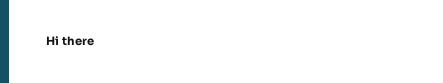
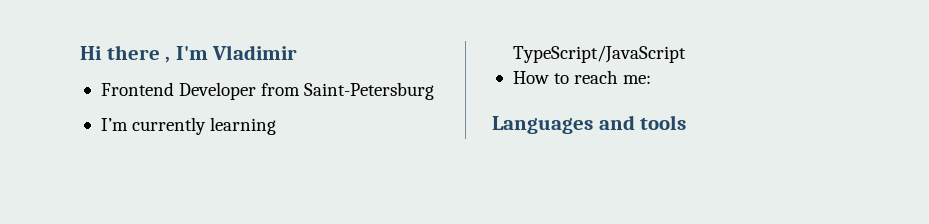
- Hi there
+ Hi there , I'm Vladimir
+ Frontend Developer from Saint-Petersburg
+ I’m currently learning TypeScript/JavaScript
+ How to reach me:
+ Languages and tools

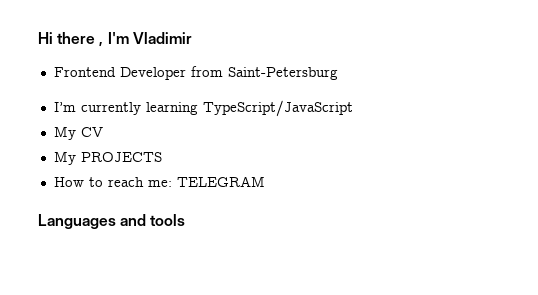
+ My CV
+ My PROJECTS
- How to reach me:
+ How to reach me: TELEGRAM

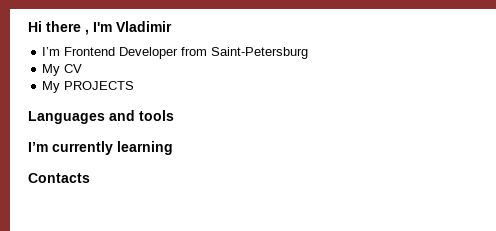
- Frontend Developer from Saint-Petersburg
+ I’m Frontend Developer from Saint-Petersburg
- I’m currently learning TypeScript/JavaScript
- How to reach me: TELEGRAM
+ I’m currently learning
+ Contacts

